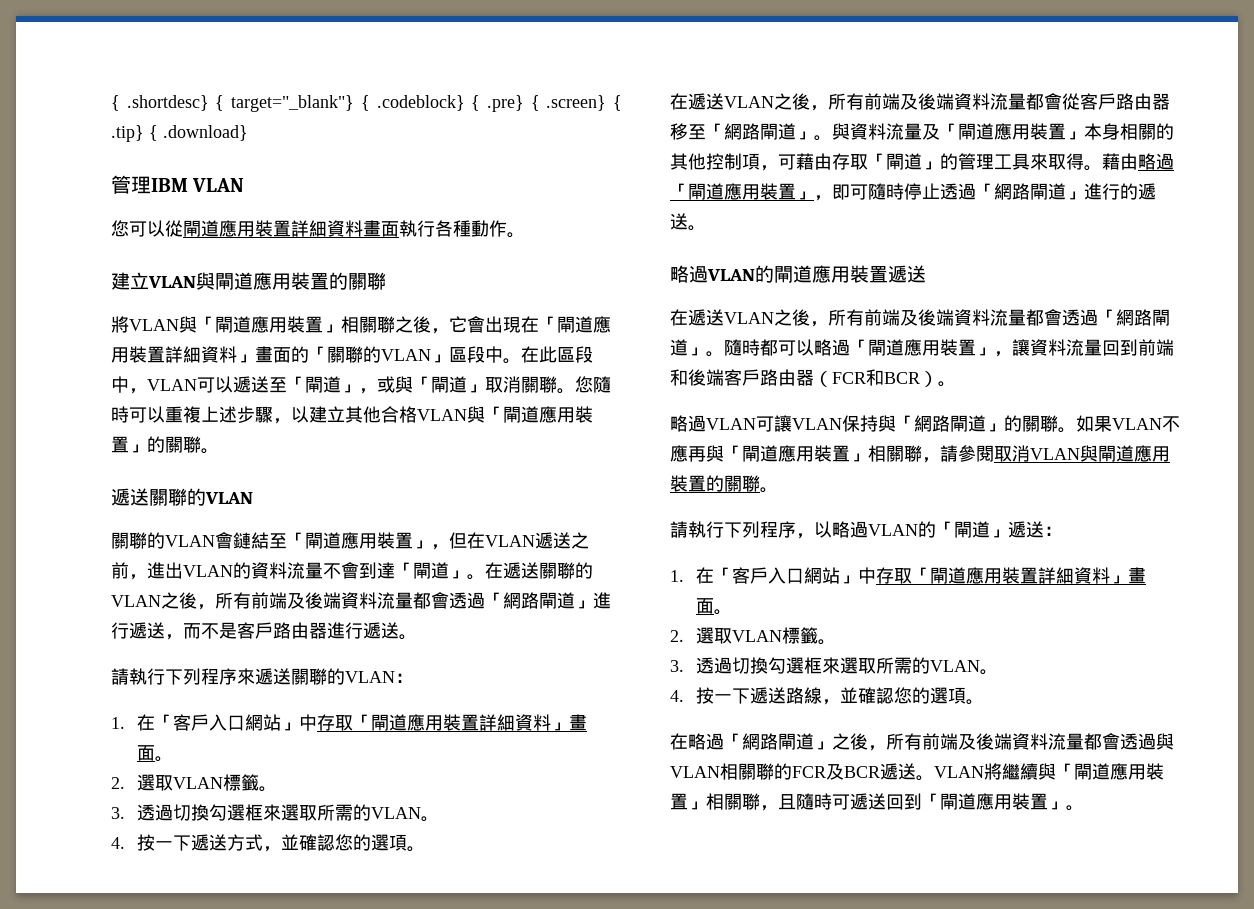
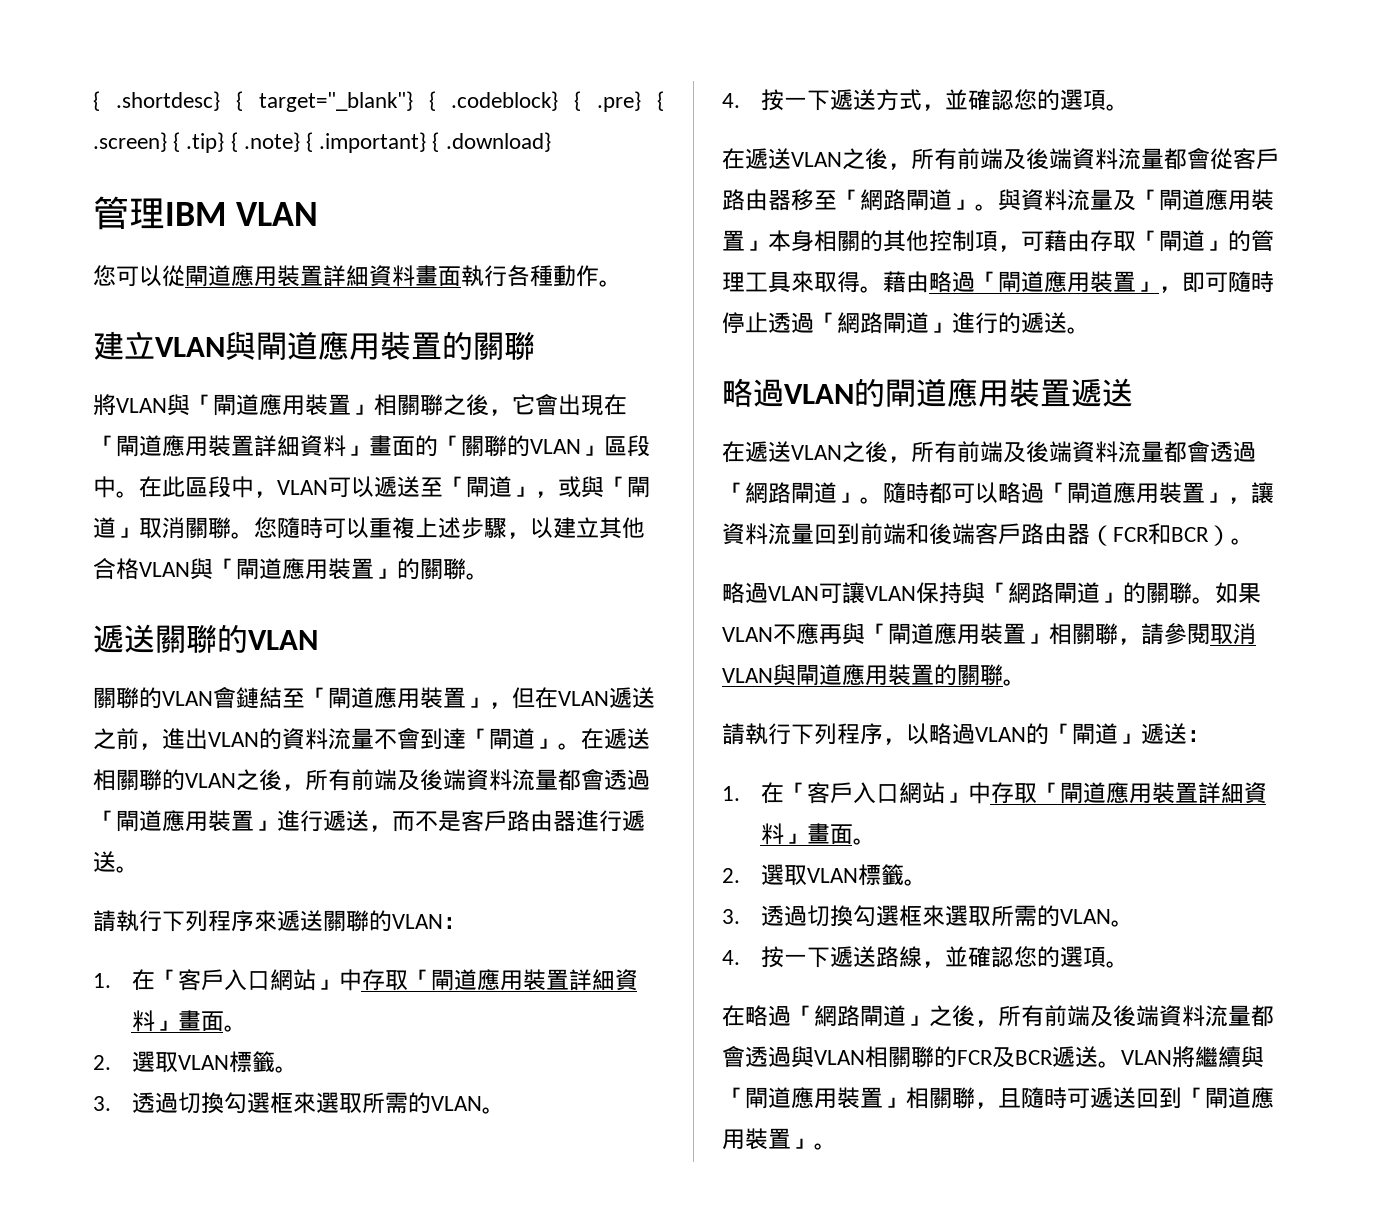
- { .shortdesc} { target="_blank"} { .codeblock} { .pre} { .screen} { .tip} { .download}
+ { .shortdesc} { target="_blank"} { .codeblock} { .pre} { .screen} { .tip} { .note} { .important} { .download}
- 在遞送關聯的VLAN之後，所有前端及後端資料流量都會透過「網路閘道」進行遞送，而不是客戶路由器進行遞送。
+ 在遞送相關聯的VLAN之後，所有前端及後端資料流量都會透過「閘道應用裝置」進行遞送，而不是客戶路由器進行遞送。

